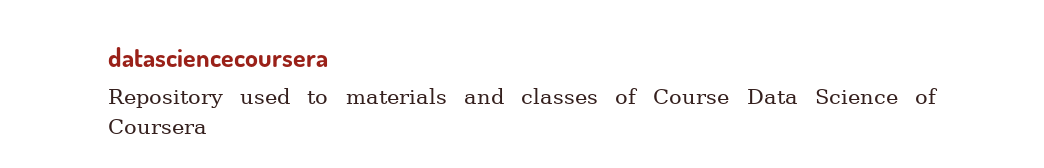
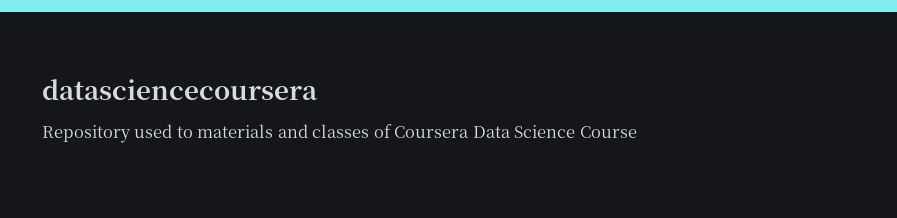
- Repository used to materials and classes of Course Data Science of Coursera
+ Repository used to materials and classes of Coursera Data Science Course

